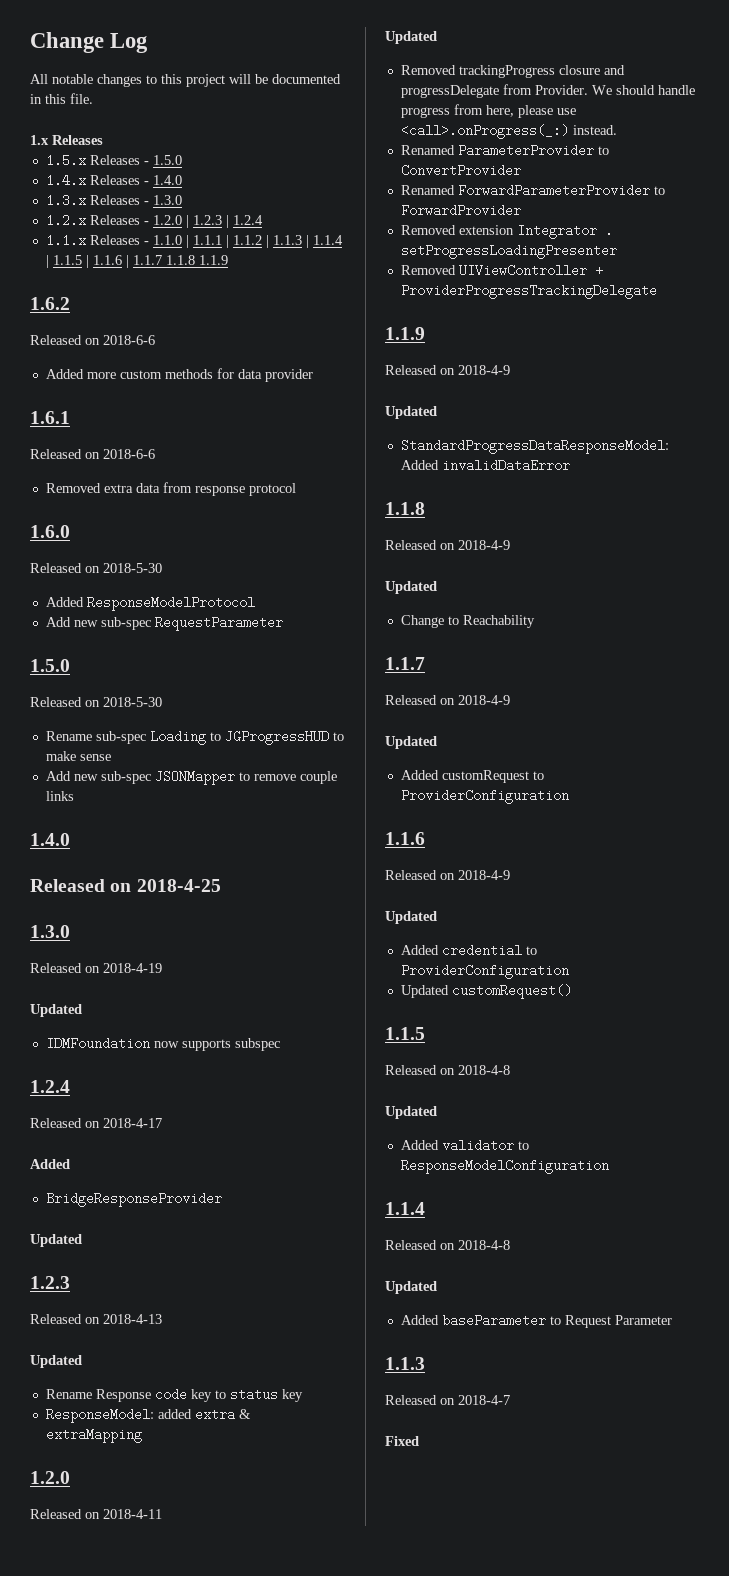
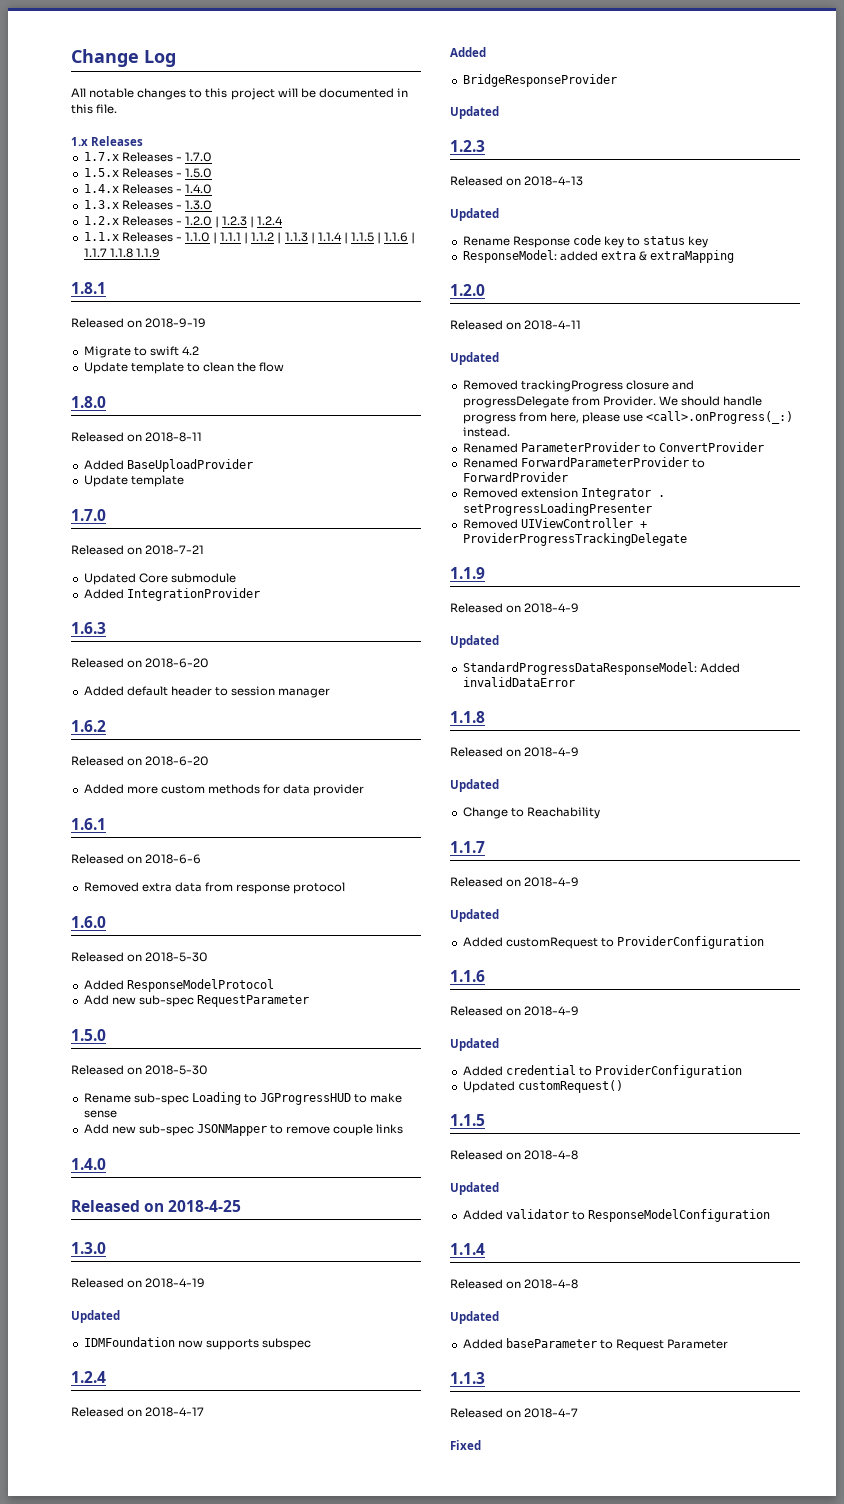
+ 1.7.x Releases - 1.7.0
+ 1.8.1
+ Released on 2018-9-19
+ Migrate to swift 4.2
+ Update template to clean the flow
+ 1.8.0
+ Released on 2018-8-11
+ Added BaseUploadProvider
+ Update template
+ 1.7.0
+ Released on 2018-7-21
+ Updated Core submodule
+ Added IntegrationProvider
+ 1.6.3
+ Released on 2018-6-20
+ Added default header to session manager
  1.6.2
- Released on 2018-6-6
+ Released on 2018-6-20

